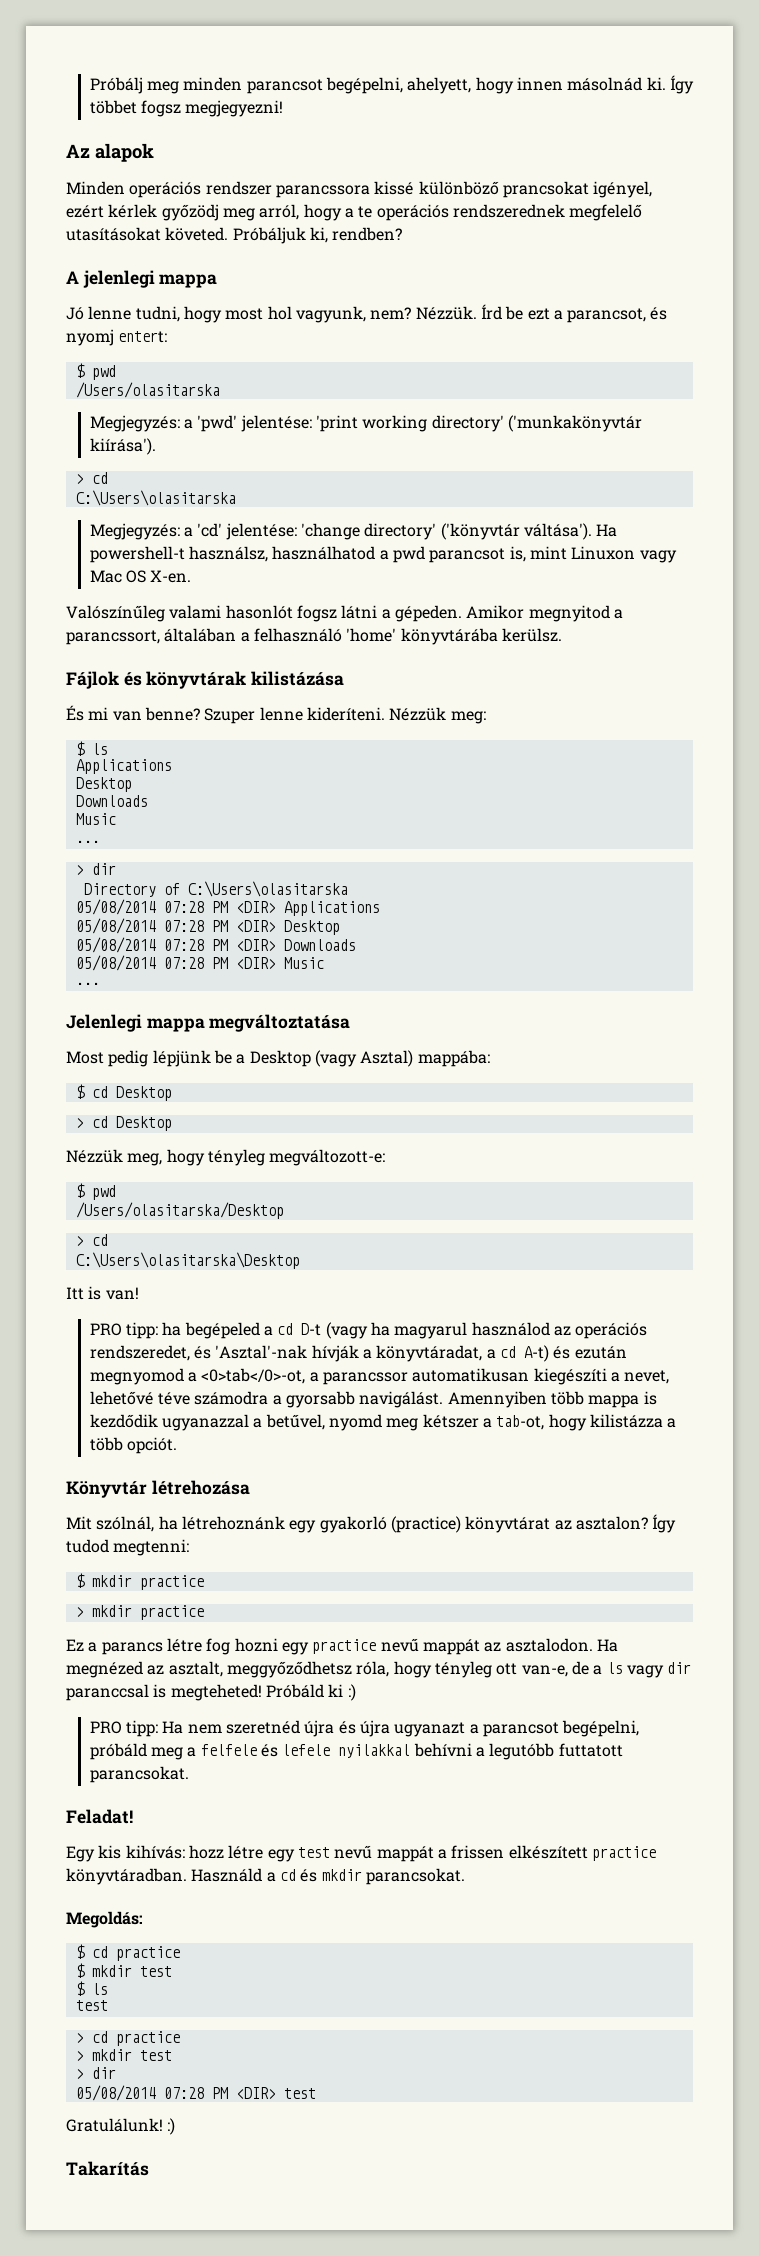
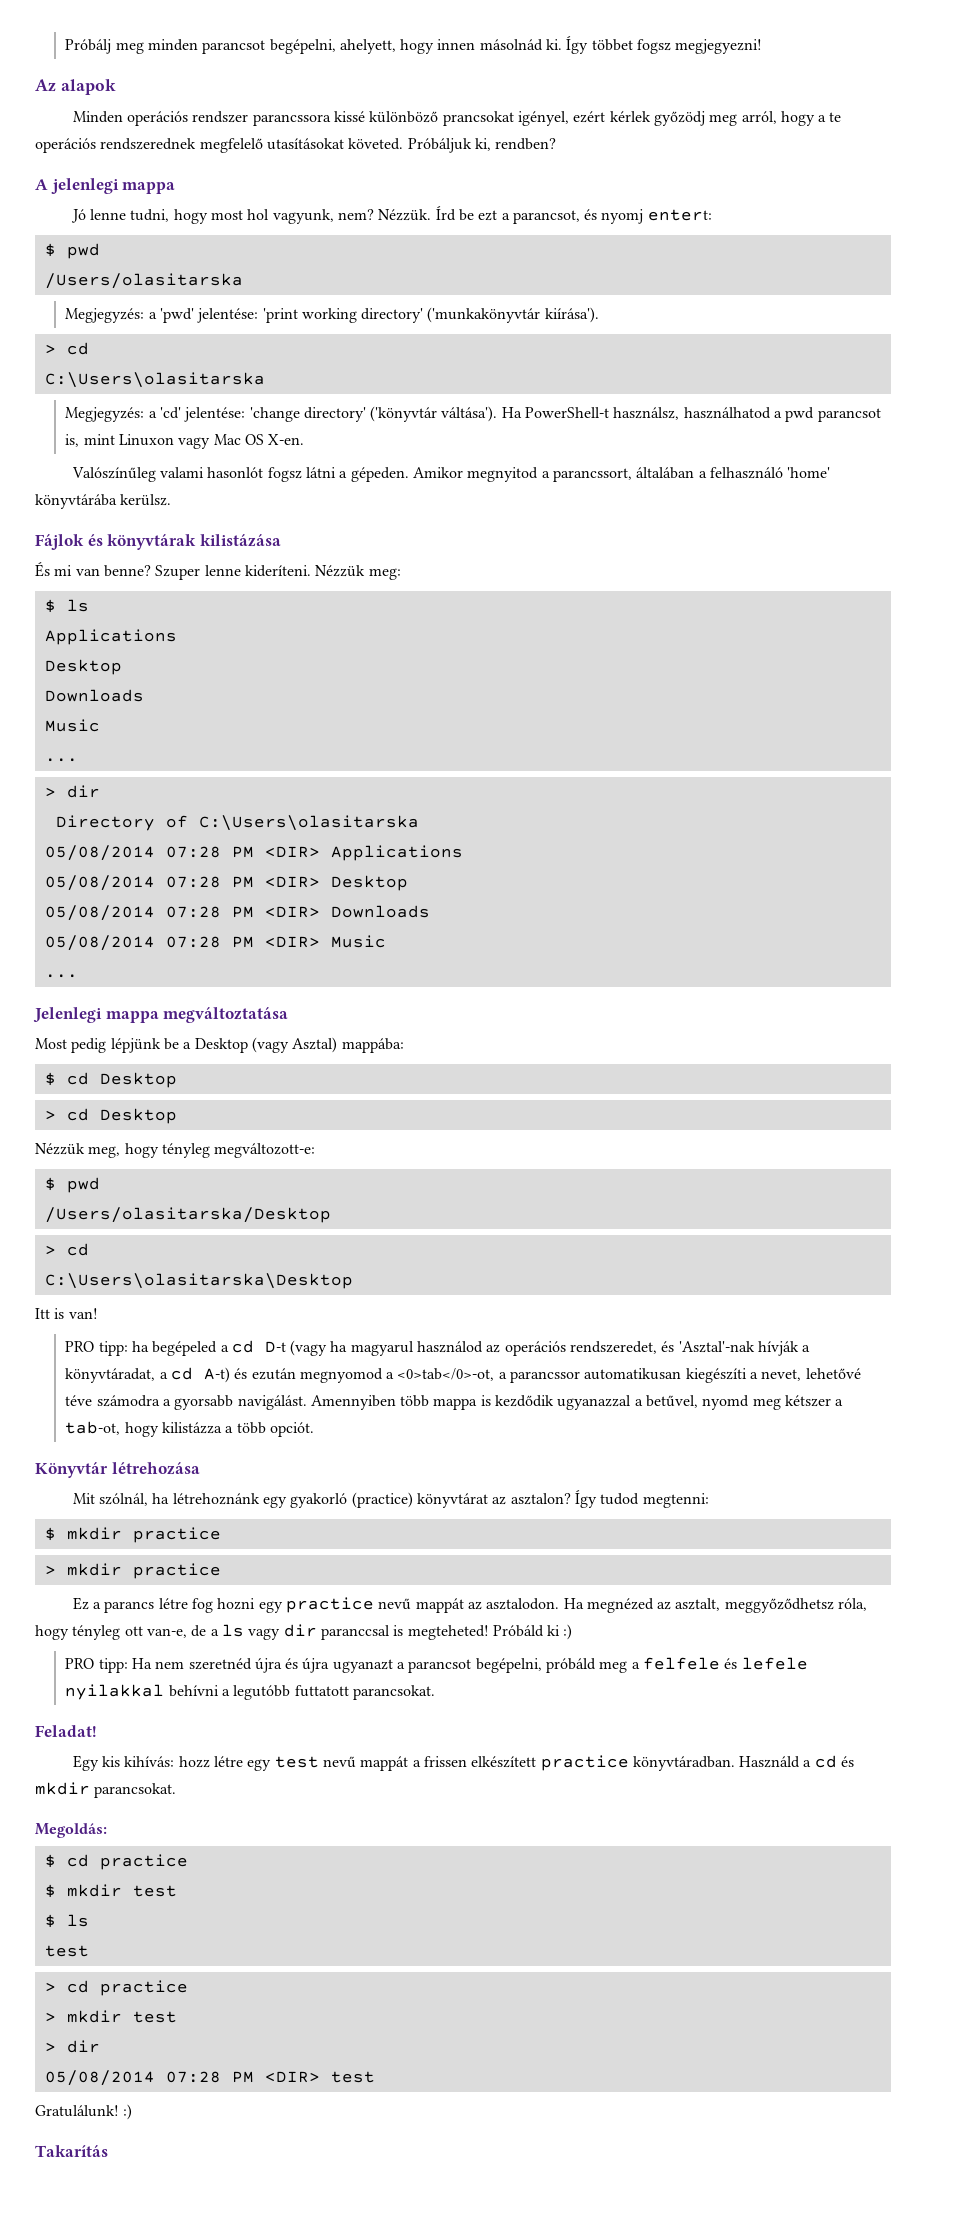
- Ha powershell-t használsz, használhatod a pwd parancsot is, mint Linuxon vagy Mac OS X-en.
+ Ha PowerShell-t használsz, használhatod a pwd parancsot is, mint Linuxon vagy Mac OS X-en.

